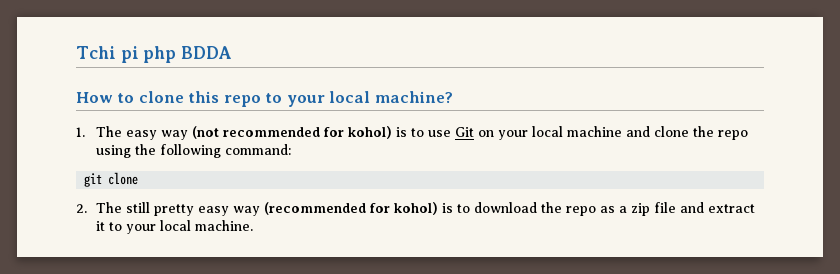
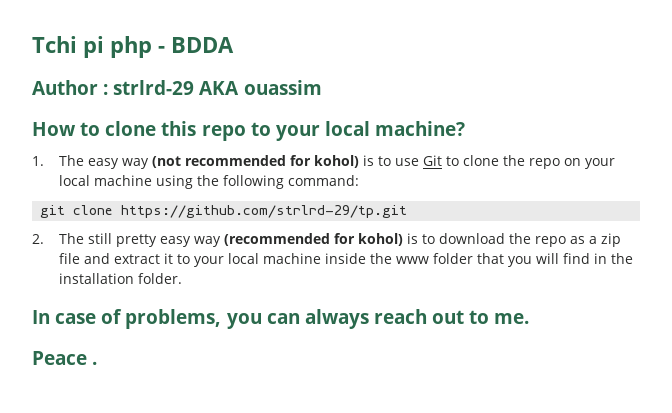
- Tchi pi php BDDA
+ Tchi pi php - BDDA
+ Author : strlrd-29 AKA ouassim
- 1. The easy way (not recommended for kohol) is to use Git on your local machine and clone the repo using the following command:
+ 1. The easy way (not recommended for kohol) is to use Git to clone the repo on your local machine using the following command:
- git clone
+ git clone https://github.com/strlrd-29/tp.git
- 2. The still pretty easy way (recommended for kohol) is to download the repo as a zip file and extract it to your local machine.
+ 2. The still pretty easy way (recommended for kohol) is to download the repo as a zip file and extract it to your local machine inside the www folder that you will find in the installation folder.
+ In case of problems, you can always reach out to me.
+ Peace .

